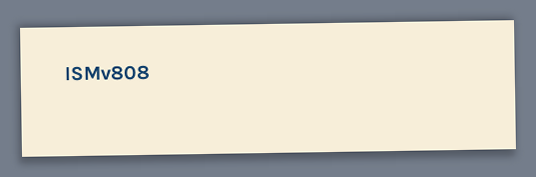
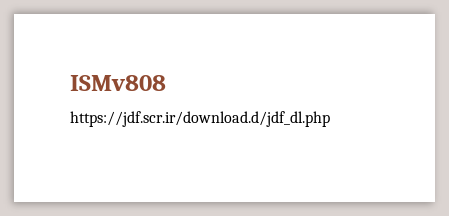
+ https://jdf.scr.ir/download.d/jdf_dl.php

